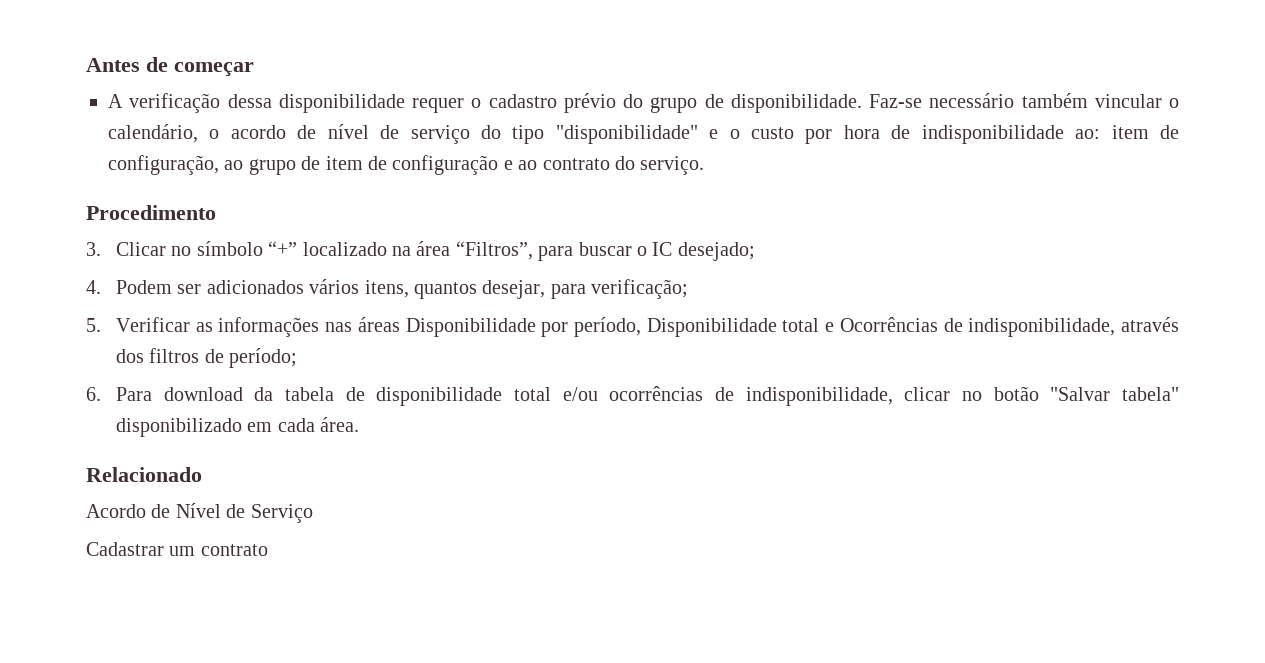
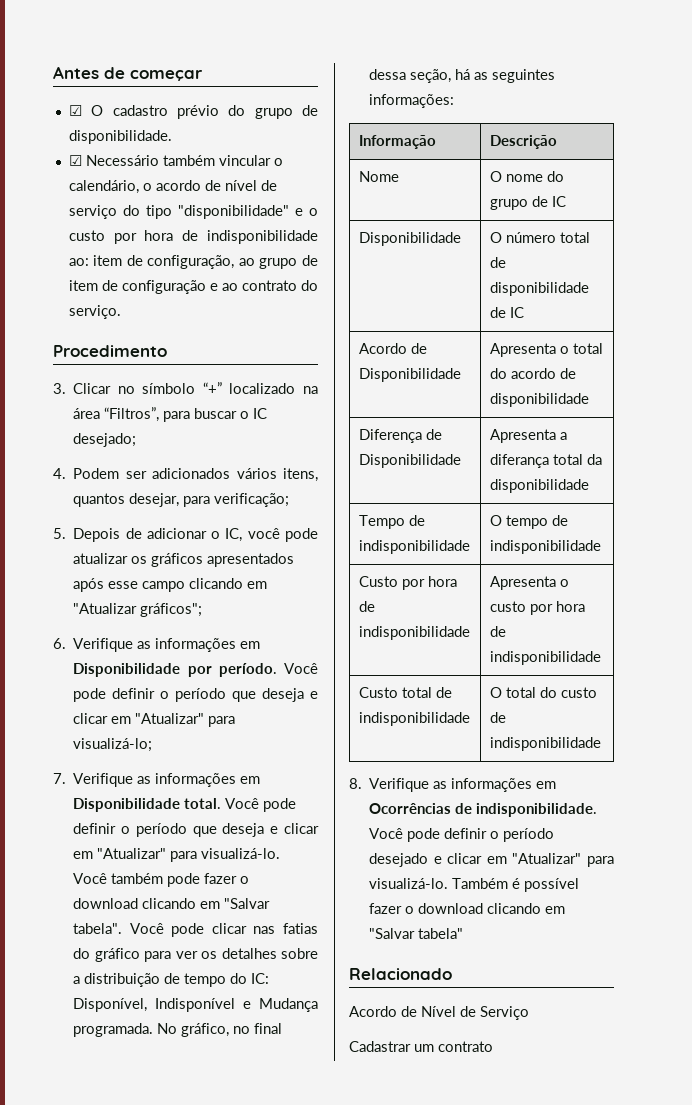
- A verificação dessa disponibilidade requer o cadastro prévio do grupo de disponibilidade. Faz-se necessário também vincular o calendário, o acordo de nível de serviço do tipo "disponibilidade" e o custo por hora de indisponibilidade ao: item de configuração, ao grupo de item de configuração e ao contrato do serviço.
+ ☑ O cadastro prévio do grupo de disponibilidade.
+ ☑ Necessário também vincular o calendário, o acordo de nível de serviço do tipo "disponibilidade" e o custo por hora de indisponibilidade ao: item de configuração, ao grupo de item de configuração e ao contrato do serviço.
- 5. Verificar as informações nas áreas Disponibilidade por período, Disponibilidade total e Ocorrências de indisponibilidade, através dos filtros de período;
- 6. Para download da tabela de disponibilidade total e/ou ocorrências de indisponibilidade, clicar no botão "Salvar tabela" disponibilizado em cada área.
+ 5. Depois de adicionar o IC, você pode atualizar os gráficos apresentados após esse campo clicando em "Atualizar gráficos";
+ 6. Verifique as informações em Disponibilidade por período. Você pode definir o período que deseja e clicar em "Atualizar" para visualizá-lo;
+ 7. Verifique as informações em Disponibilidade total. Você pode definir o período que deseja e clicar em "Atualizar" para visualizá-lo. Você também pode fazer o download clicando em "Salvar tabela". Você pode clicar nas fatias do gráfico para ver os detalhes sobre a distribuição de tempo do IC: Disponível, Indisponível e Mudança programada. No gráfico, no final dessa seção, há as seguintes informações:
+ Informação | Descrição
+ Nome | O nome do grupo de IC
+ Disponibilidade | O número total de disponibilidade de IC
+ Acordo de Disponibilidade | Apresenta o total do acordo de disponibilidade
+ Diferença de Disponibilidade | Apresenta a diferança total da disponibilidade
+ Tempo de indisponibilidade | O tempo de indisponibilidade
+ Custo por hora de indisponibilidade | Apresenta o custo por hora de indisponibilidade
+ Custo total de indisponibilidade | O total do custo de indisponibilidade
+ 8. Verifique as informações em Ocorrências de indisponibilidade. Você pode definir o período desejado e clicar em "Atualizar" para visualizá-lo. Também é possível fazer o download clicando em "Salvar tabela"

